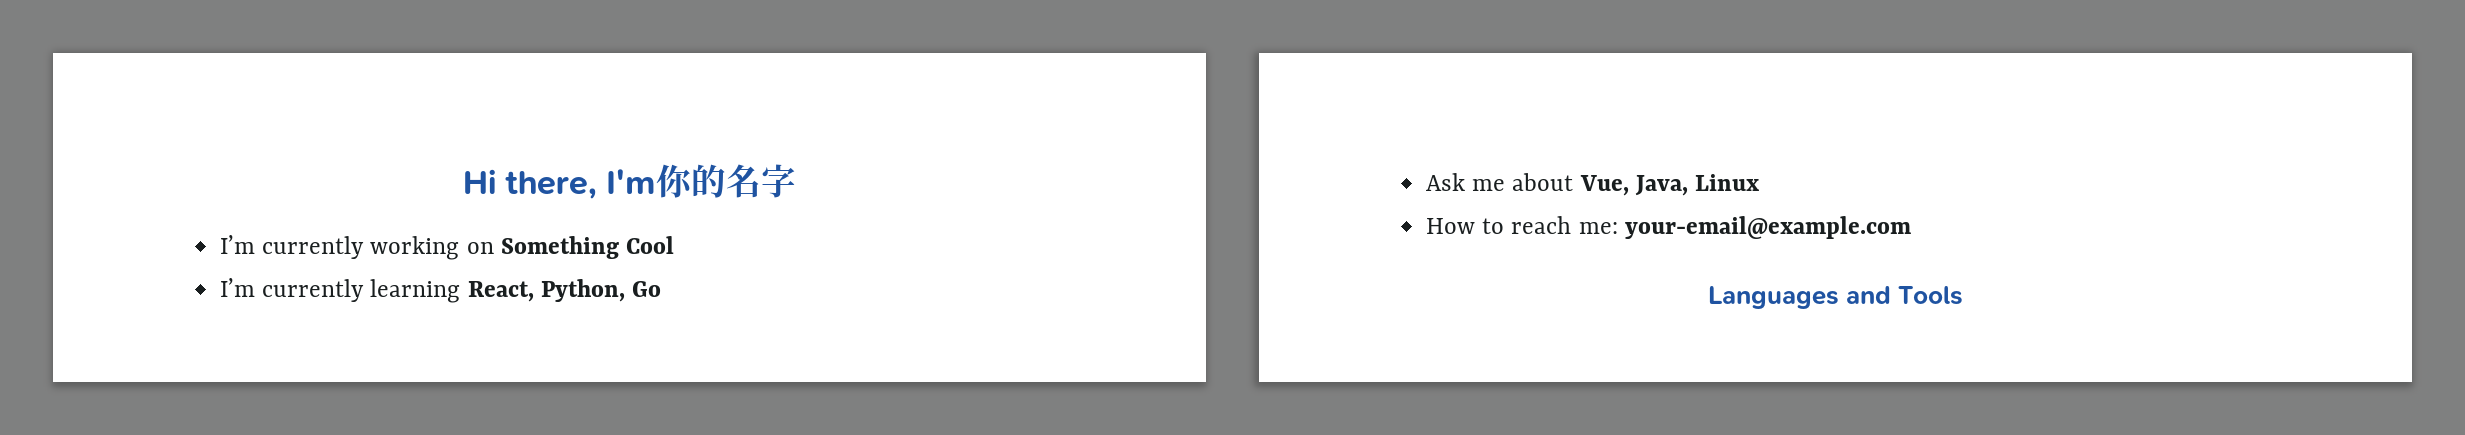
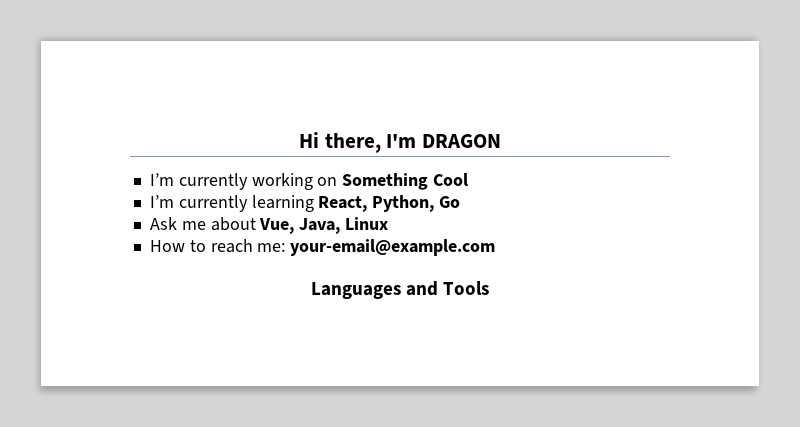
- Hi there, I'm你的名字
+ Hi there, I'm DRAGON

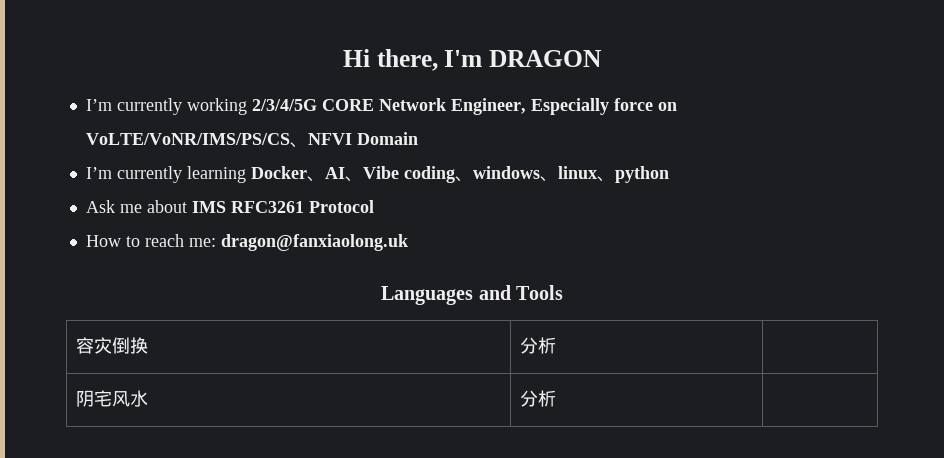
- I’m currently working on Something Cool
- I’m currently learning React, Python, Go
+ I’m currently working 2/3/4/5G CORE Network Engineer, Especially force on VoLTE/VoNR/IMS/PS/CS、NFVI Domain
+ I’m currently learning Docker、AI、Vibe coding、windows、linux、python
- Ask me about Vue, Java, Linux
+ Ask me about IMS RFC3261 Protocol
- How to reach me: your-email@example.com
+ How to reach me: dragon@fanxiaolong.uk
+ 容灾倒换 | 分析 |
+ 阴宅风水 | 分析 |

